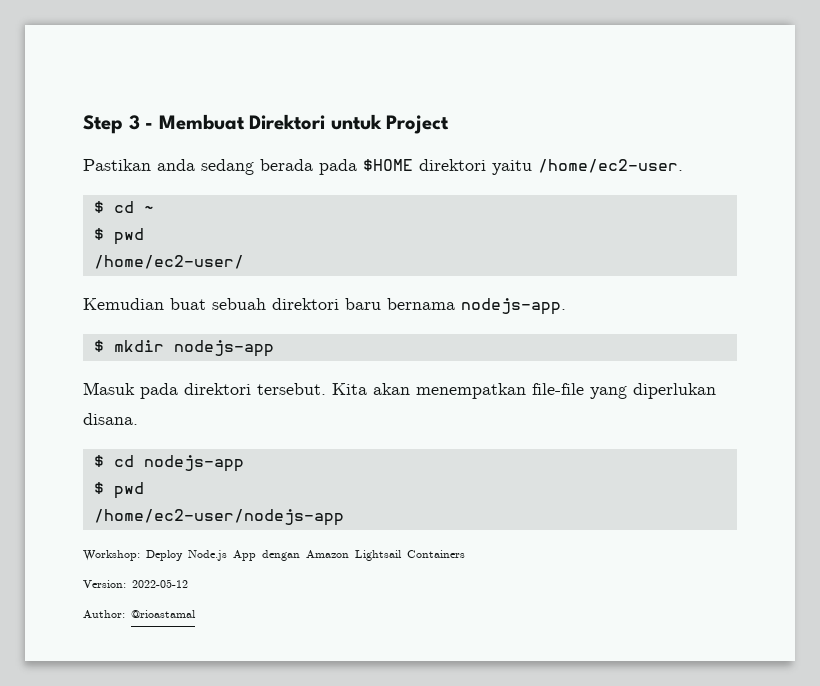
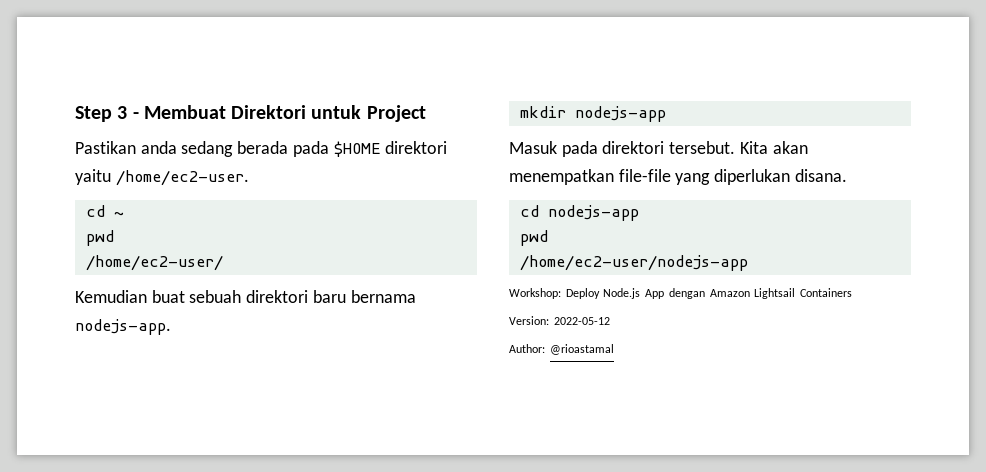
- $ cd ~
- $ pwd
+ cd ~
+ pwd
- $ mkdir nodejs-app
+ mkdir nodejs-app
- $ cd nodejs-app
- $ pwd
+ cd nodejs-app
+ pwd

